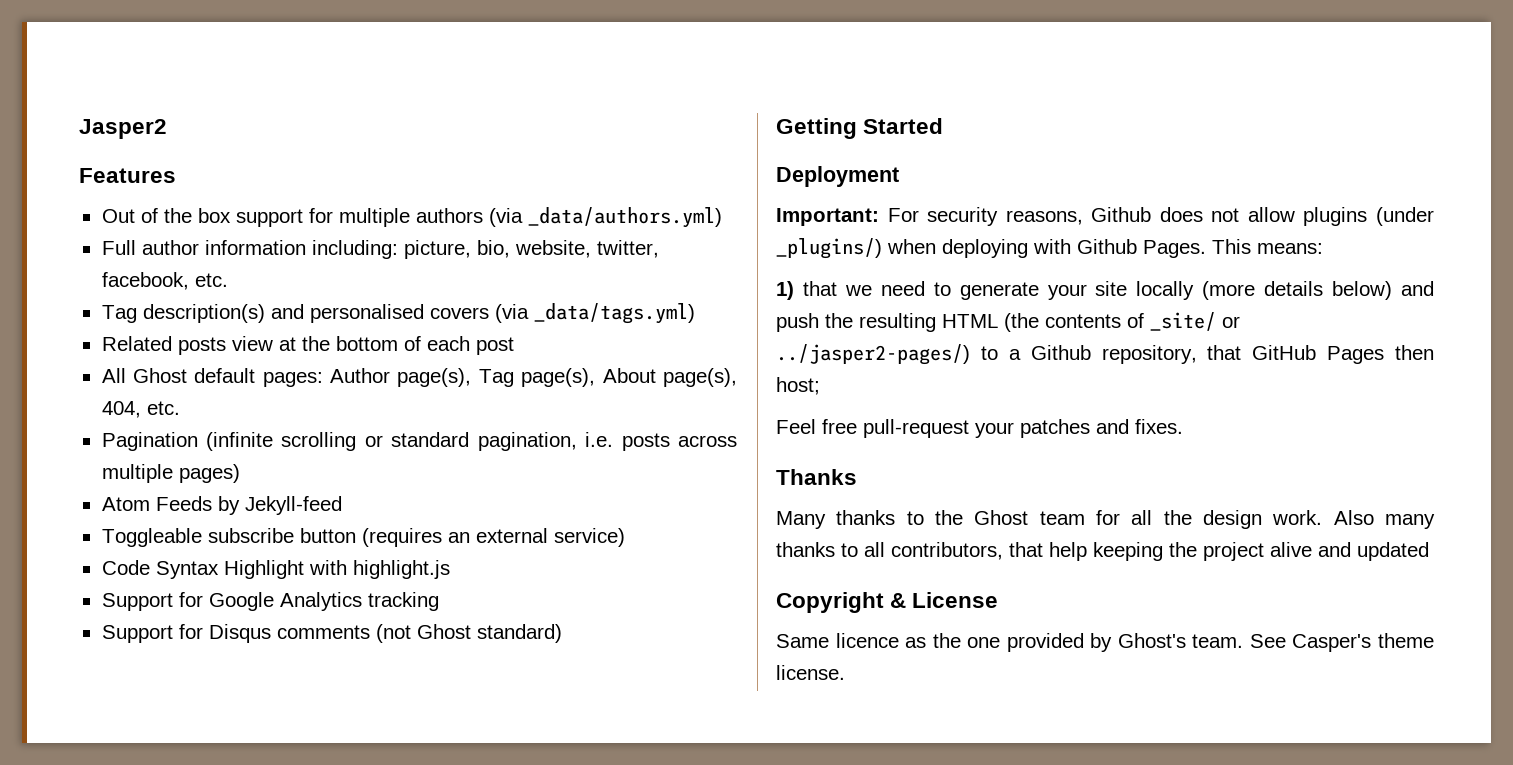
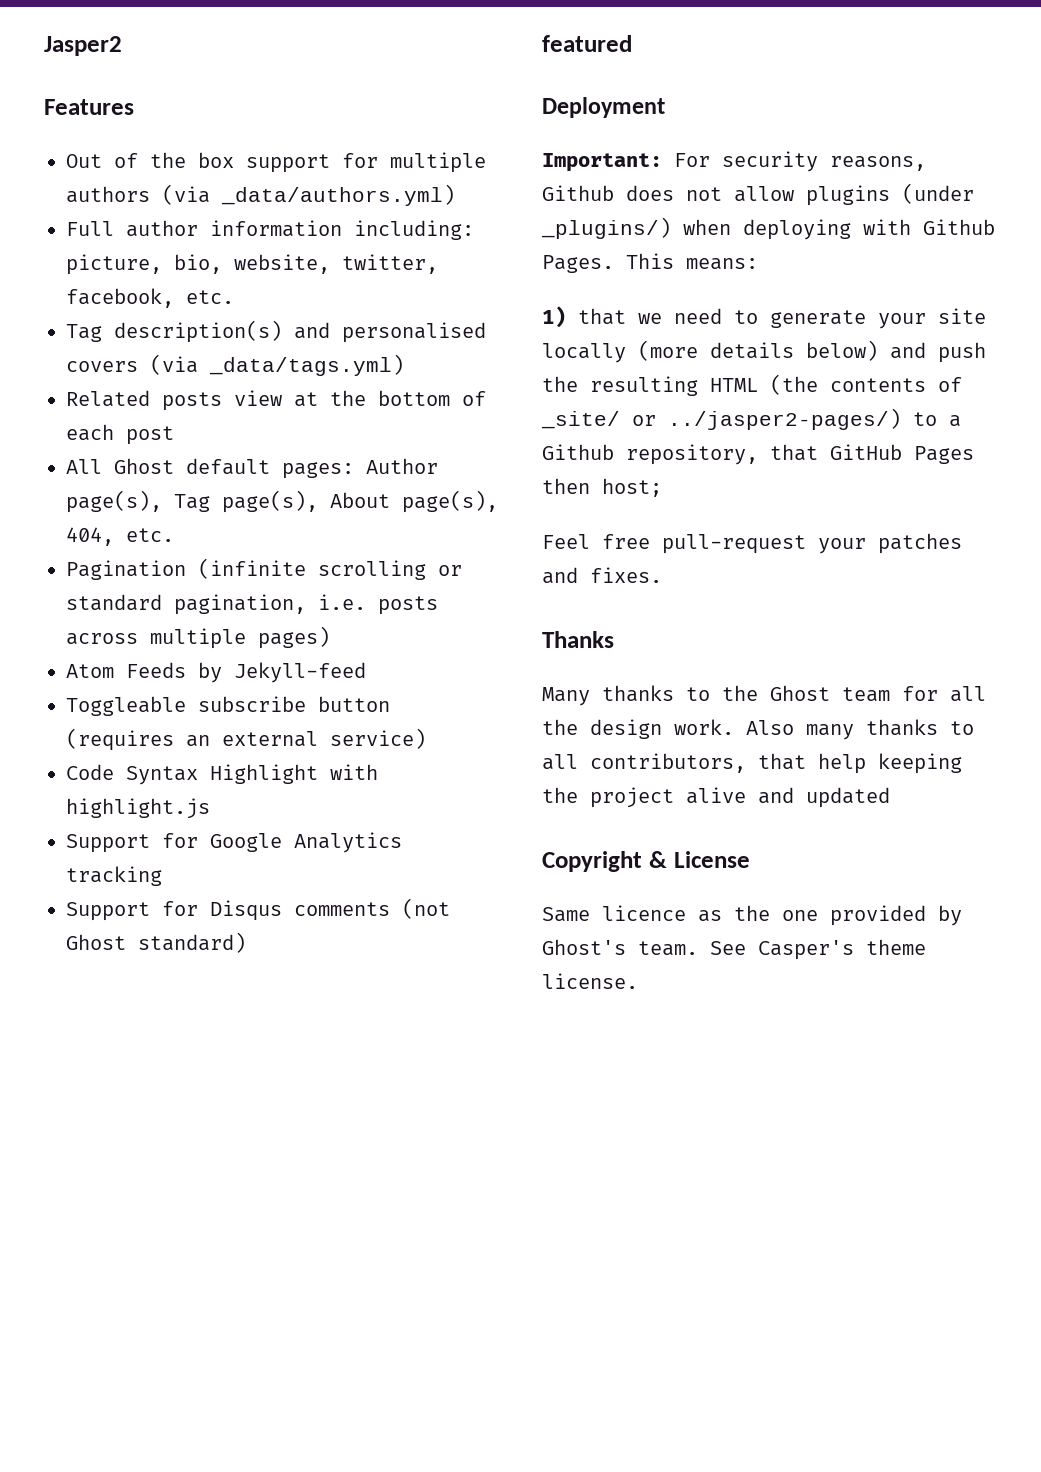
- Getting Started
+ featured

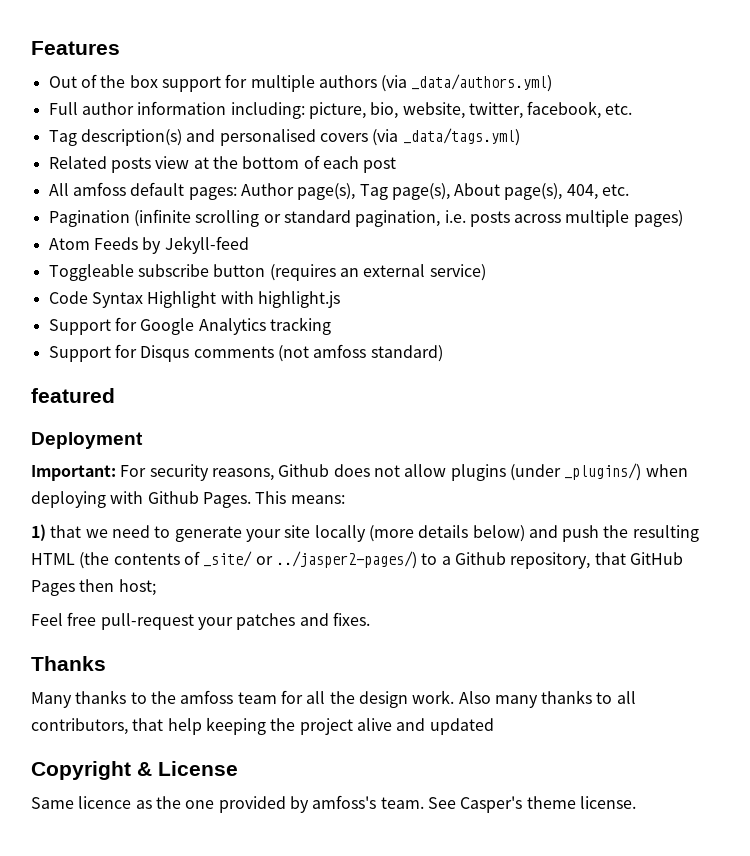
- Jasper2
- All Ghost default pages: Author page(s), Tag page(s), About page(s), 404, etc.
+ All amfoss default pages: Author page(s), Tag page(s), About page(s), 404, etc.
- Support for Disqus comments (not Ghost standard)
+ Support for Disqus comments (not amfoss standard)
- Many thanks to the Ghost team for all the design work.
+ Many thanks to the amfoss team for all the design work.
- Same licence as the one provided by Ghost's team.
+ Same licence as the one provided by amfoss's team.

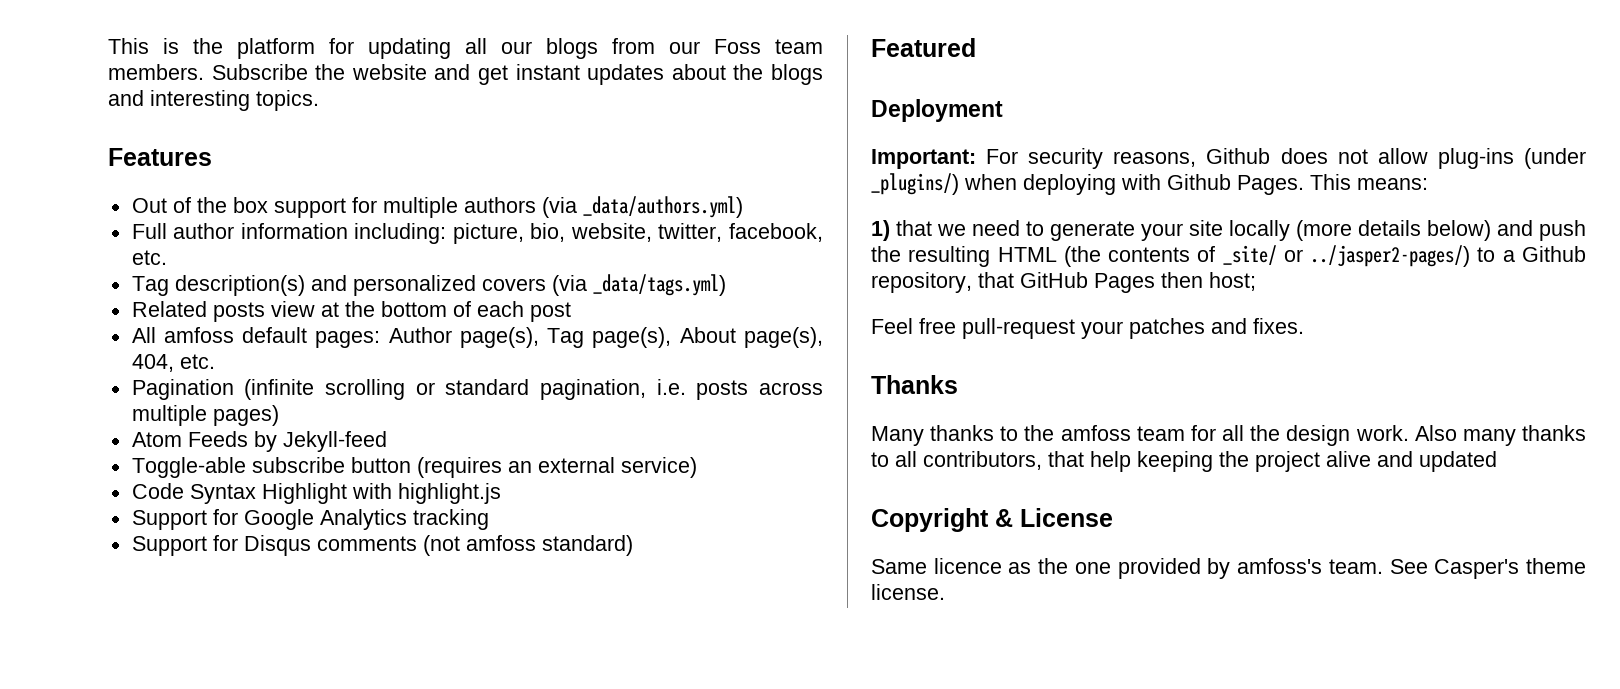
+ This is the platform for updating all our blogs from our Foss team members. Subscribe the website and get instant updates about the blogs and interesting topics.
- Tag description(s) and personalised covers (via _data/tags.yml)
+ Tag description(s) and personalized covers (via _data/tags.yml)
- Toggleable subscribe button (requires an external service)
+ Toggle-able subscribe button (requires an external service)
- featured
+ Featured
- Important: For security reasons, Github does not allow plugins (under _plugins/) when deploying with Github Pages.
+ Important: For security reasons, Github does not allow plug-ins (under _plugins/) when deploying with Github Pages.

